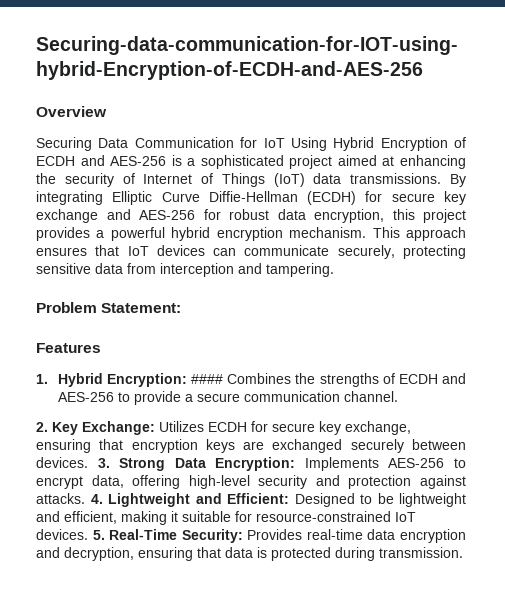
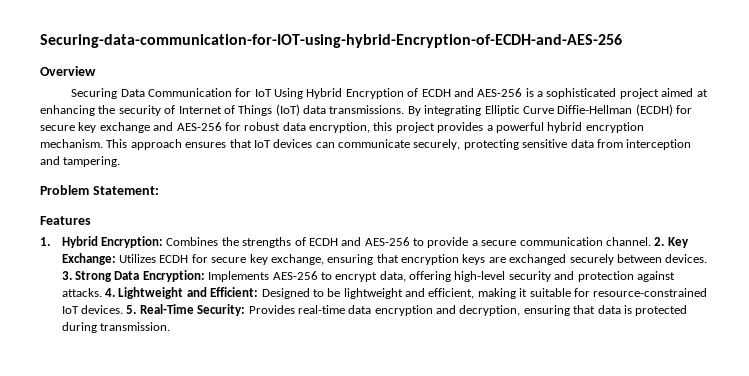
- 1. Hybrid Encryption: #### Combines the strengths of ECDH and AES-256 to provide a secure communication channel.
- 2. Key Exchange: Utilizes ECDH for secure key exchange, ensuring that encryption keys are exchanged securely between devices.
+ 1. Hybrid Encryption: Combines the strengths of ECDH and AES-256 to provide a secure communication channel. 2. Key Exchange: Utilizes ECDH for secure key exchange, ensuring that encryption keys are exchanged securely between devices.

